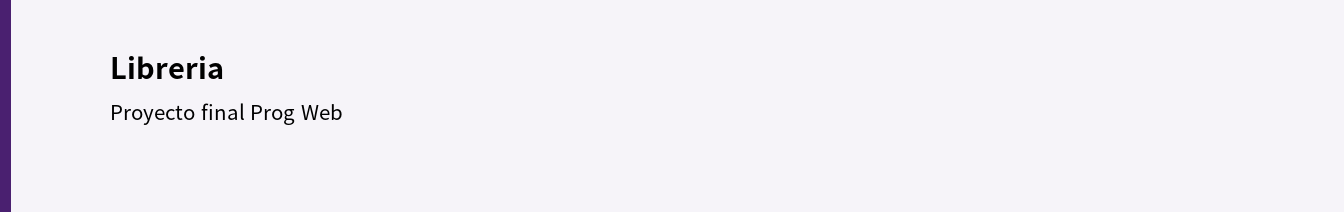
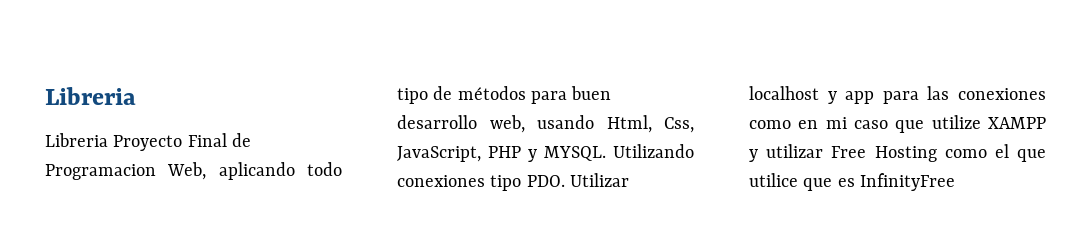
- Proyecto final Prog Web
+ Libreria Proyecto Final de Programacion Web, aplicando todo tipo de métodos para buen desarrollo web, usando Html, Css, JavaScript, PHP y MYSQL. Utilizando conexiones tipo PDO. Utilizar localhost y app para las conexiones como en mi caso que utilize XAMPP y utilizar Free Hosting como el que utilice que es InfinityFree

